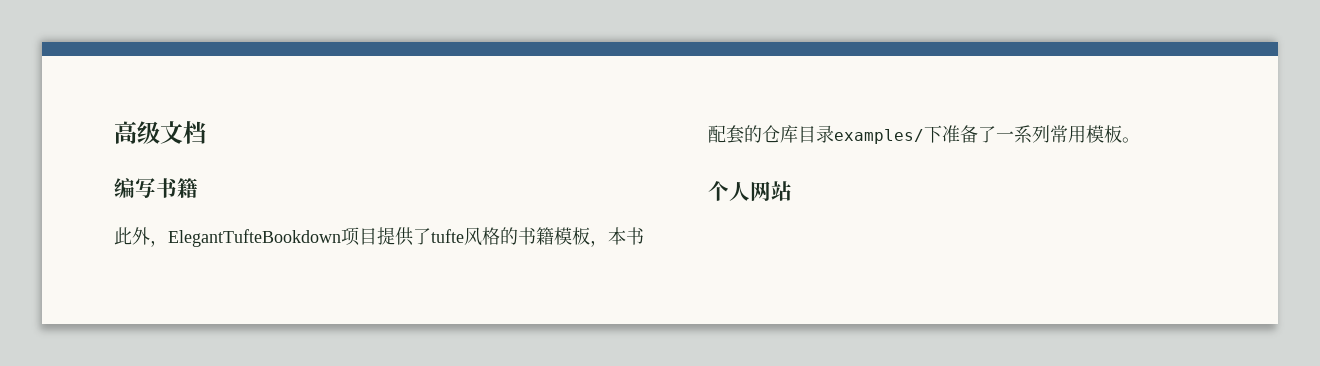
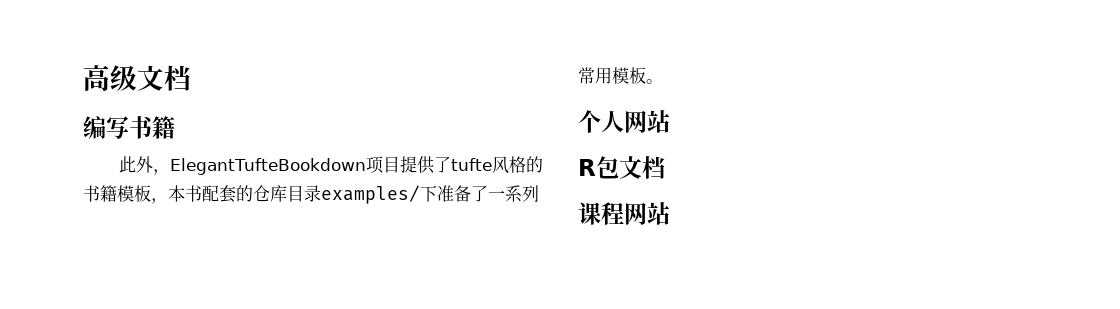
+ R包文档
+ 课程网站

